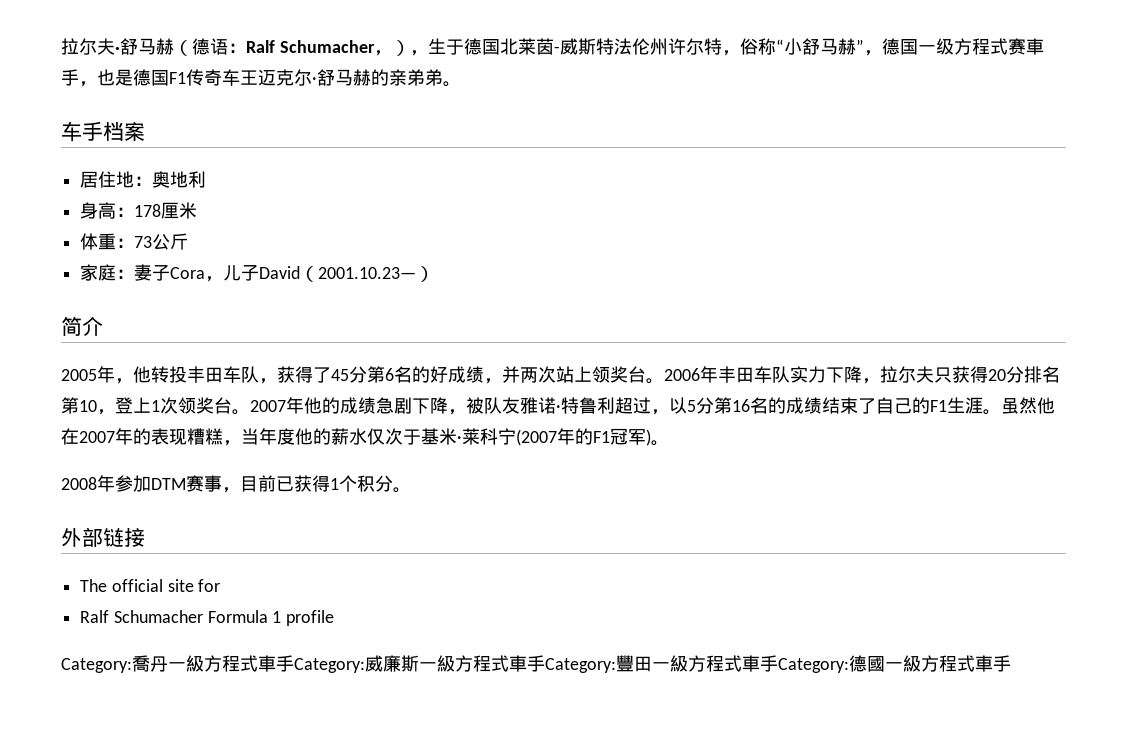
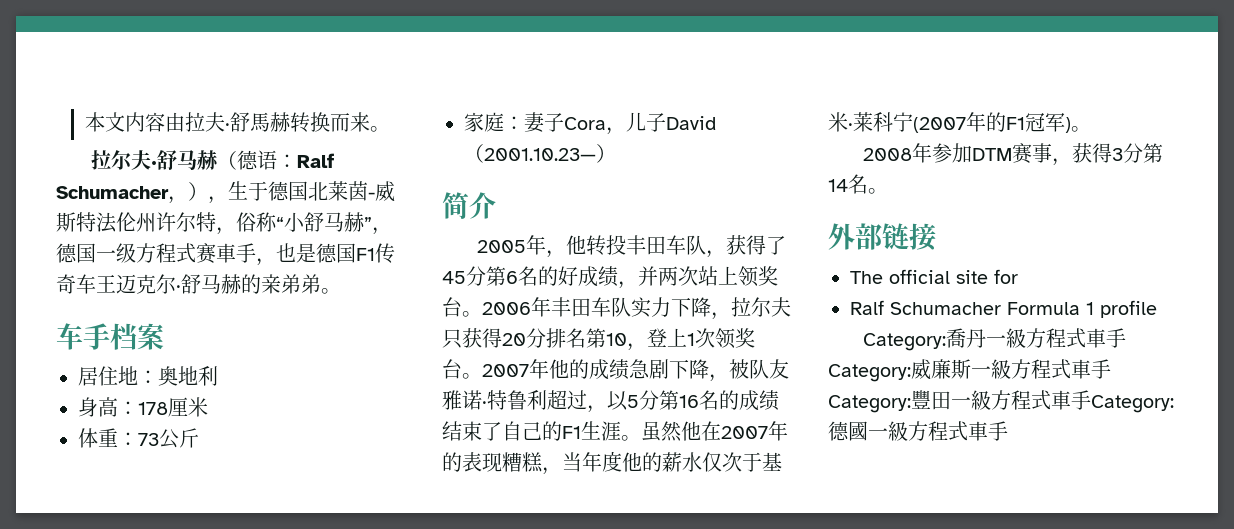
+ 本文内容由拉夫·舒馬赫转换而来。
- 2008年参加DTM赛事，目前已获得1个积分。
+ 2008年参加DTM赛事，获得3分第14名。

